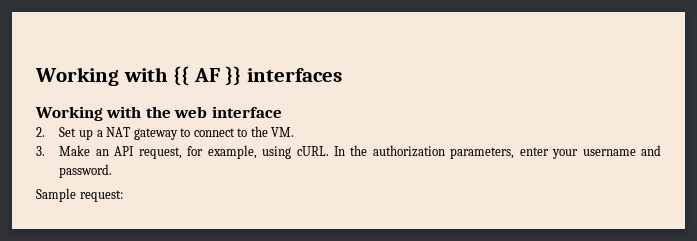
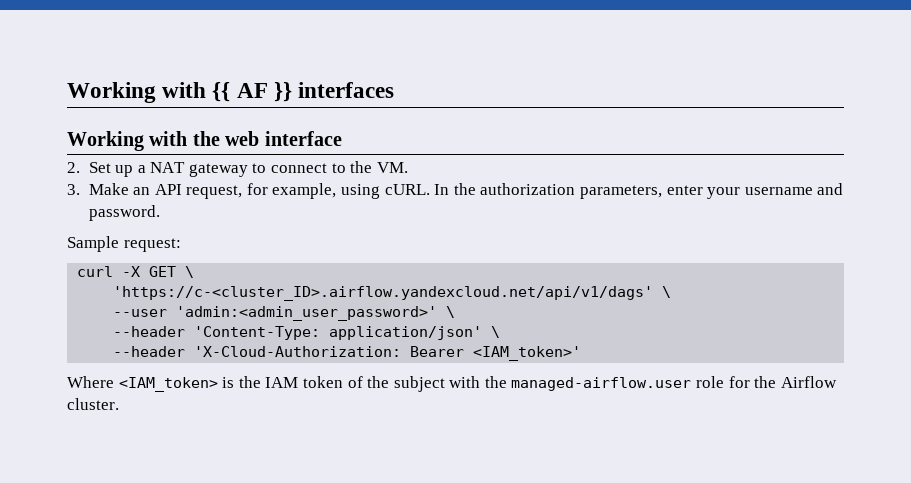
+ curl -X GET \
+ 'https://c-<cluster_ID>.airflow.yandexcloud.net/api/v1/dags' \
+ --user 'admin:<admin_user_password>' \
+ --header 'Content-Type: application/json' \
+ --header 'X-Cloud-Authorization: Bearer <IAM_token>'
+ Where <IAM_token> is the IAM token of the subject with the managed-airflow.user role for the Airflow cluster.

